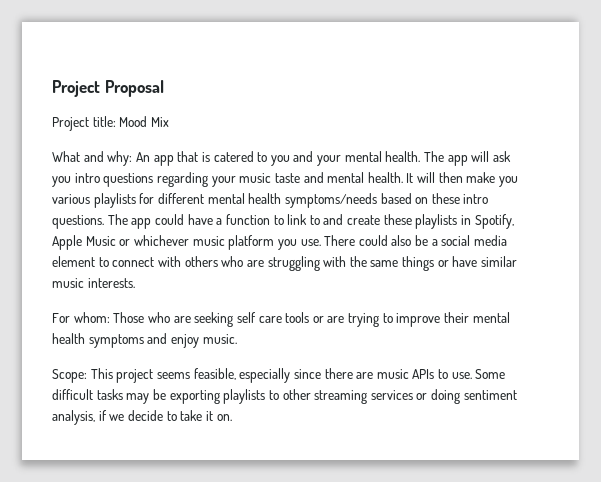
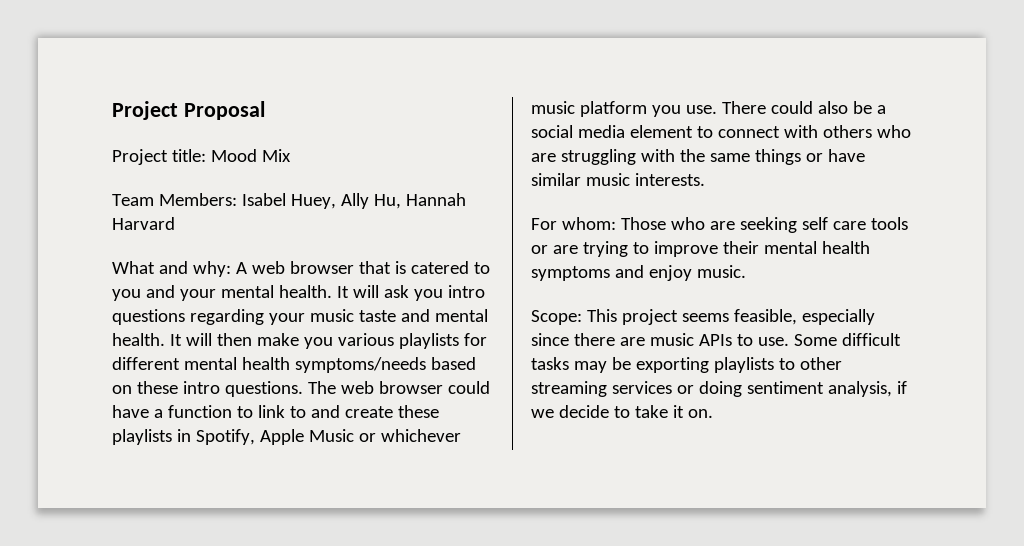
+ Team Members: Isabel Huey, Ally Hu, Hannah Harvard
- What and why: An app that is catered to you and your mental health.
+ What and why: A web browser that is catered to you and your mental health.
- The app will ask you intro questions regarding your music taste and mental health.
+ It will ask you intro questions regarding your music taste and mental health.
- The app could have a function to link to and create these playlists in Spotify, Apple Music or whichever music platform you use.
+ The web browser could have a function to link to and create these playlists in Spotify, Apple Music or whichever music platform you use.

